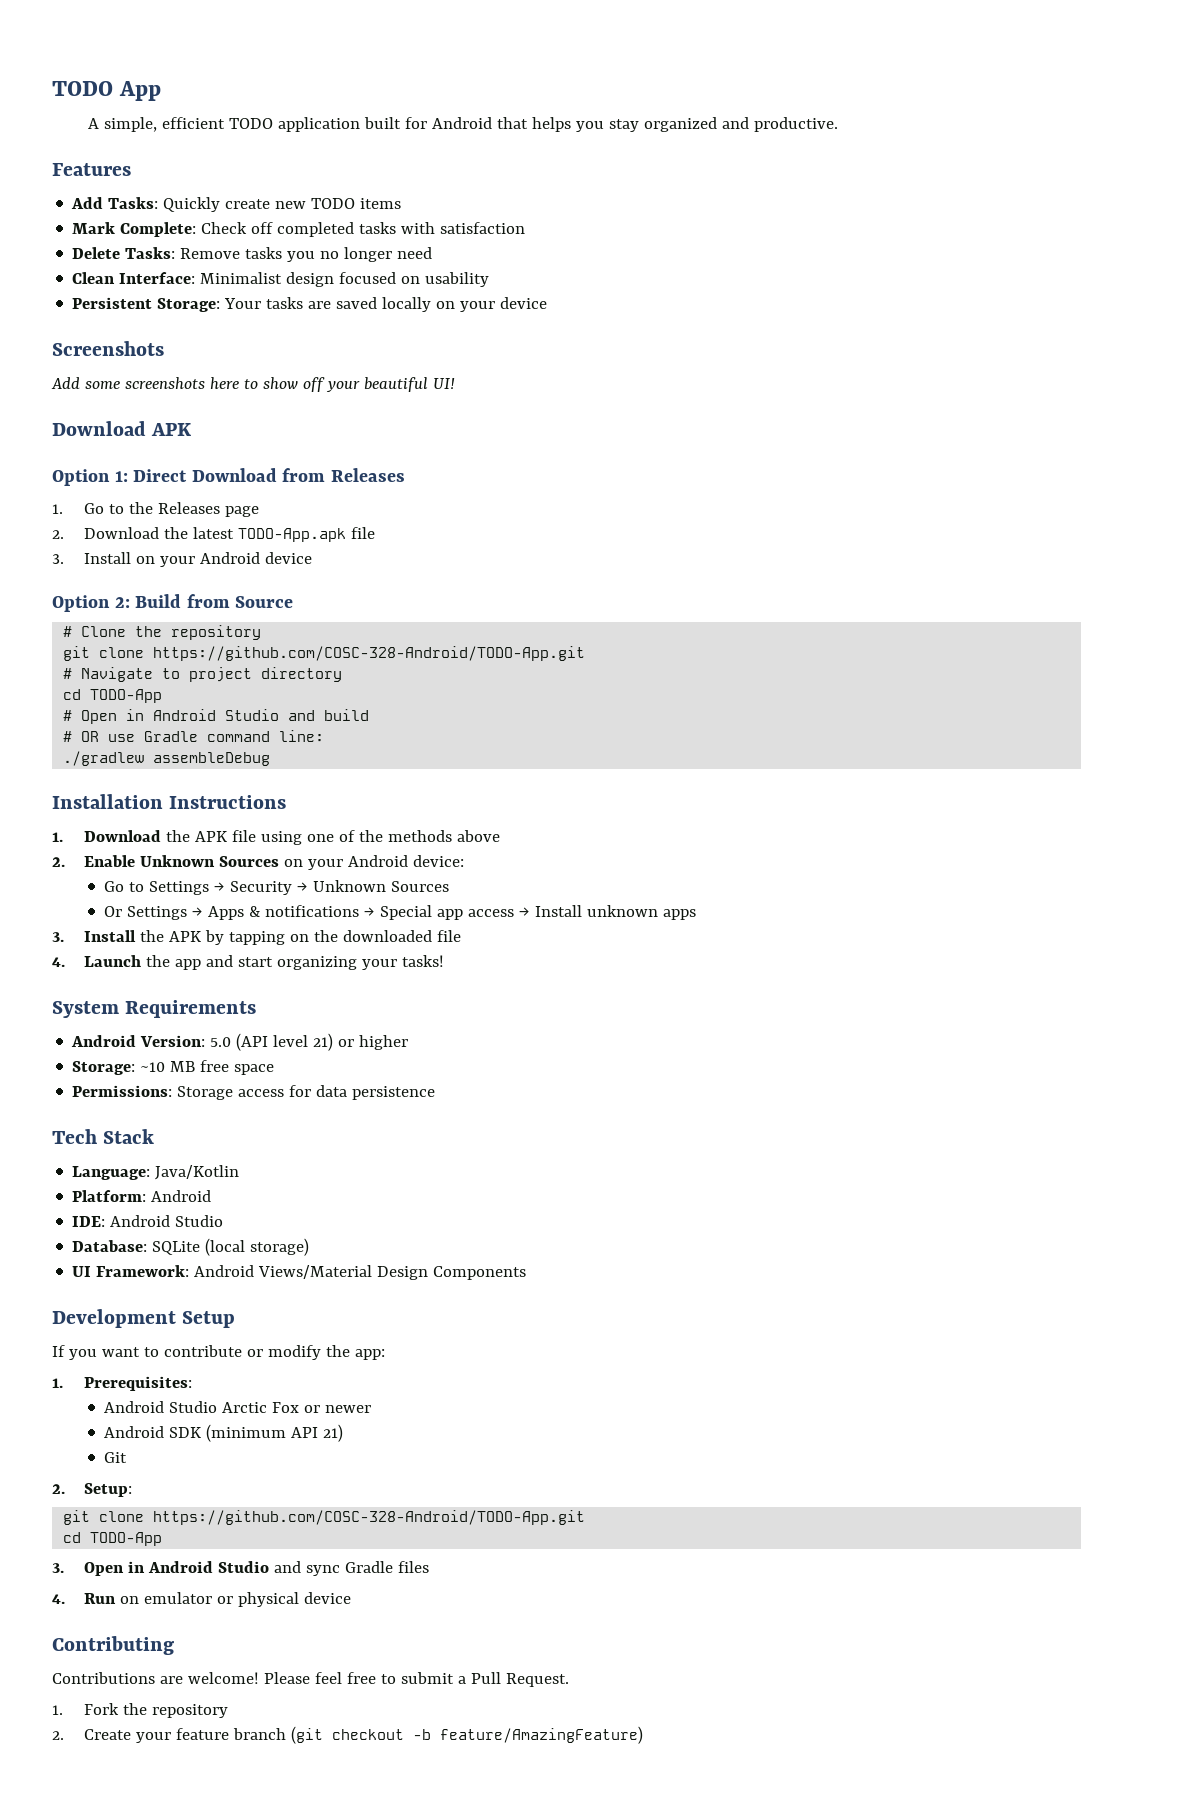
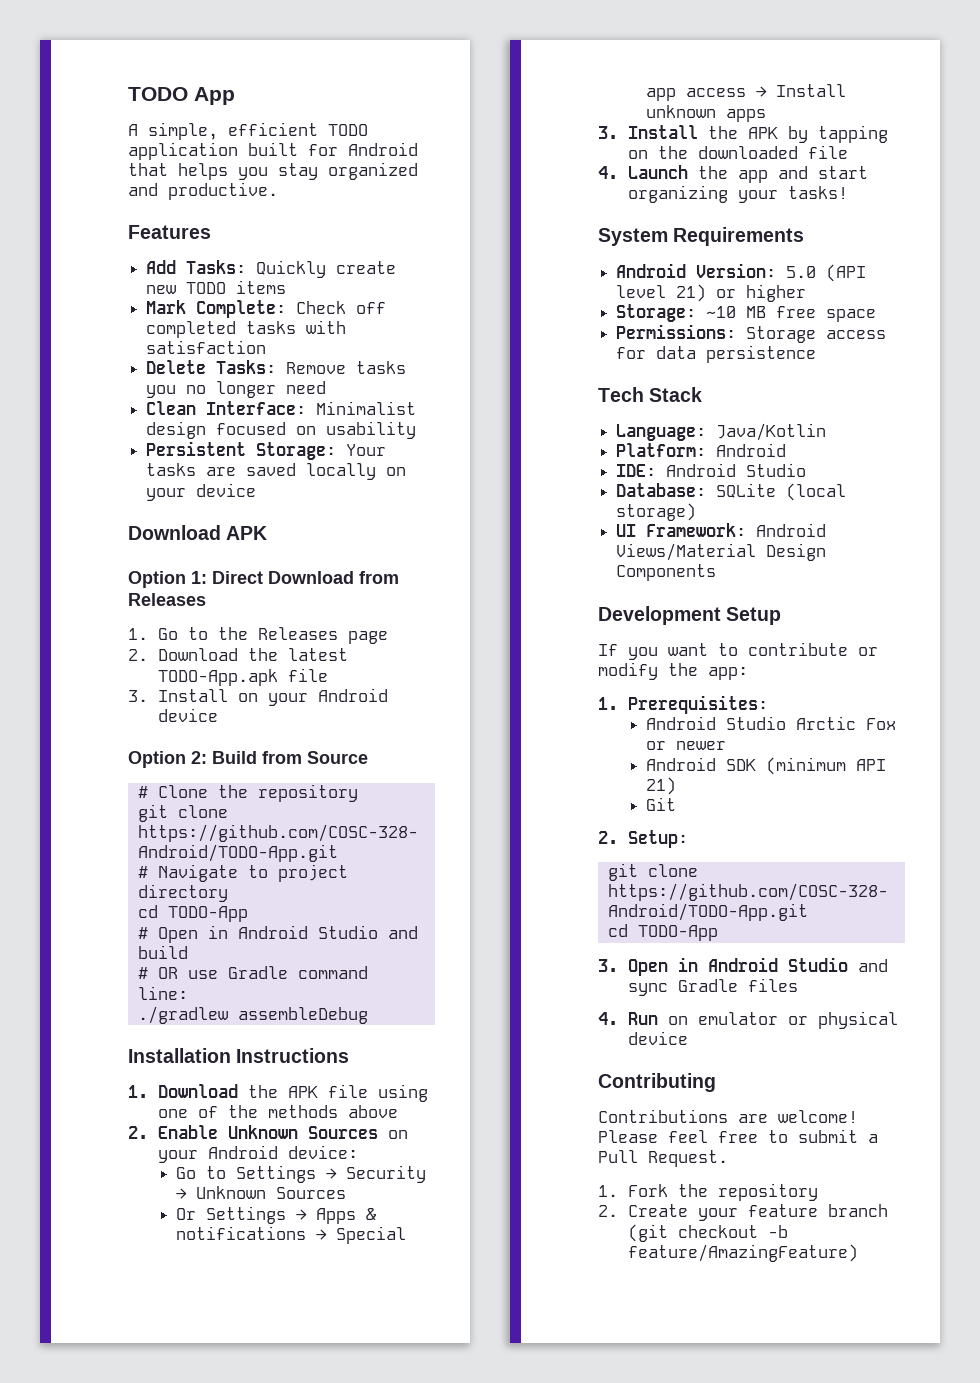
- Screenshots
- Add some screenshots here to show off your beautiful UI!

